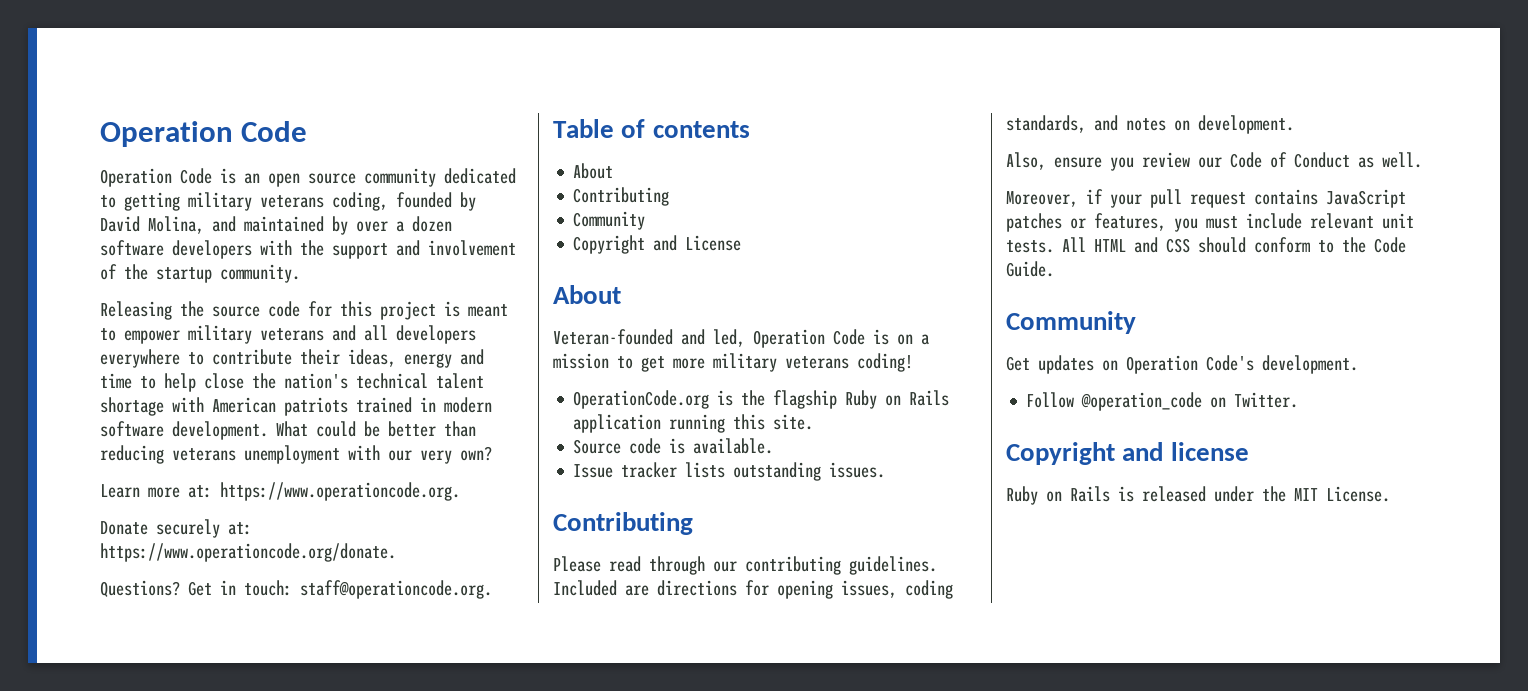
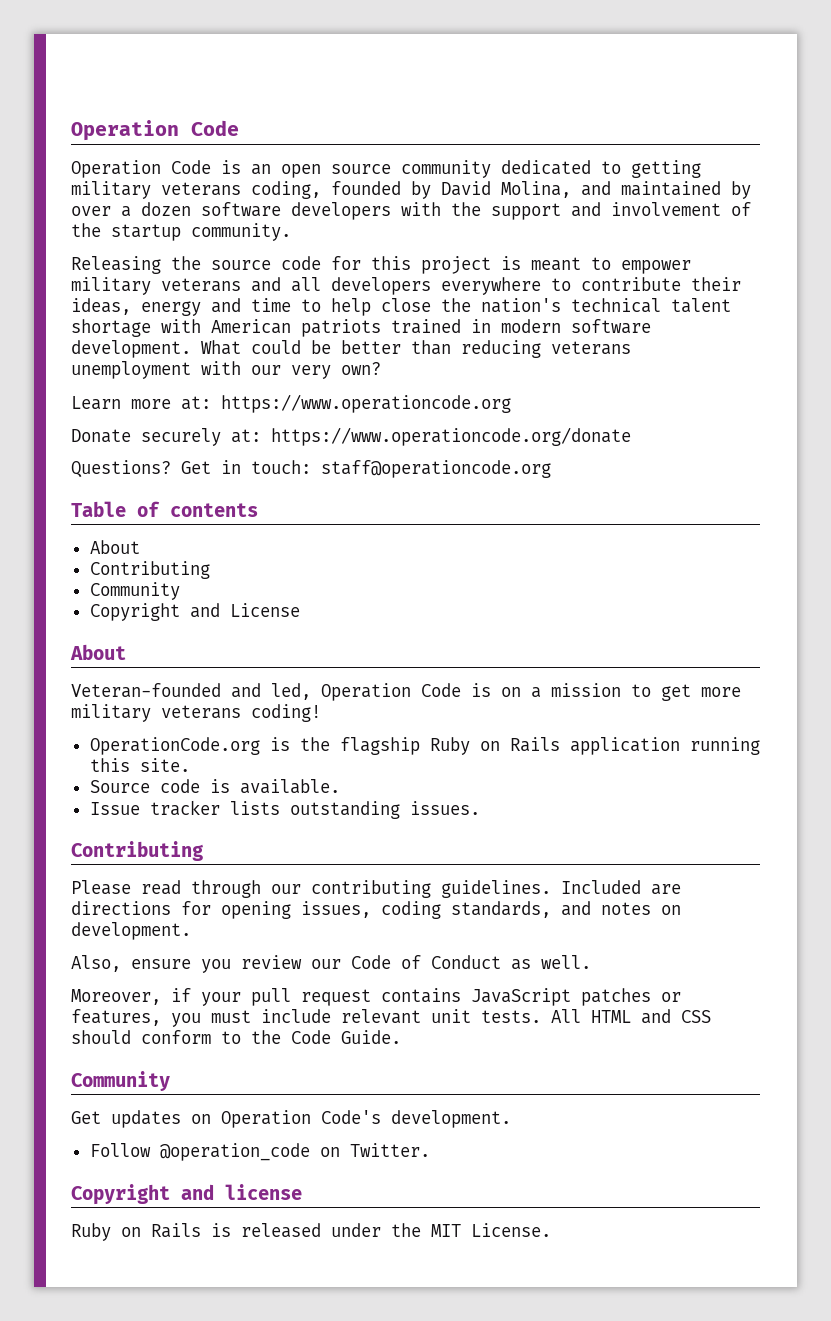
- Learn more at: https://www.operationcode.org.
+ Learn more at: https://www.operationcode.org
- Donate securely at: https://www.operationcode.org/donate.
+ Donate securely at: https://www.operationcode.org/donate
- Get in touch: staff@operationcode.org.
+ Get in touch: staff@operationcode.org

